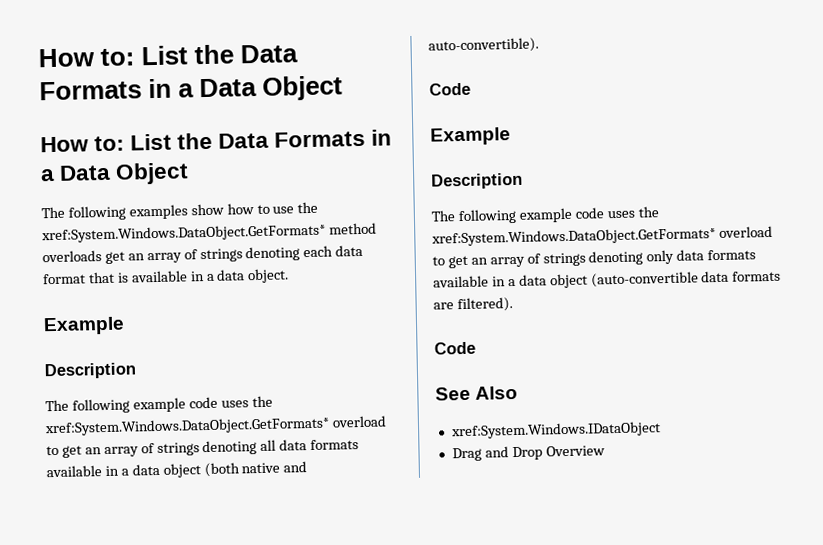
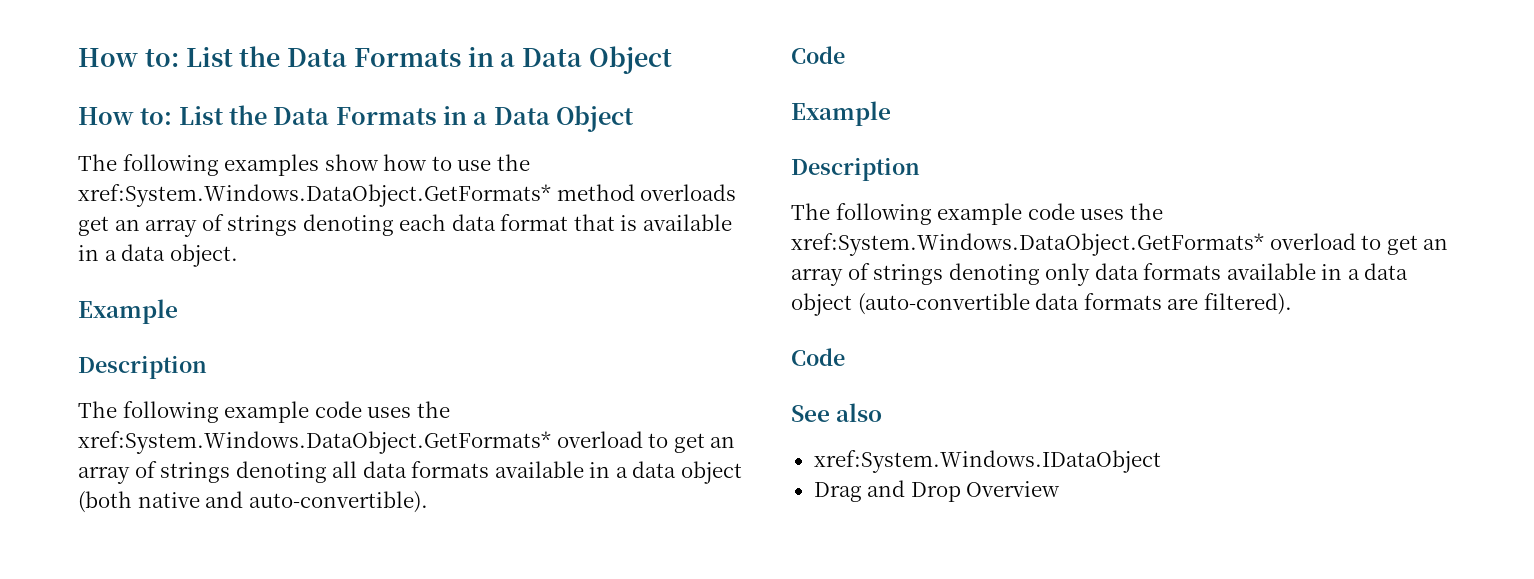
- See Also
+ See also

